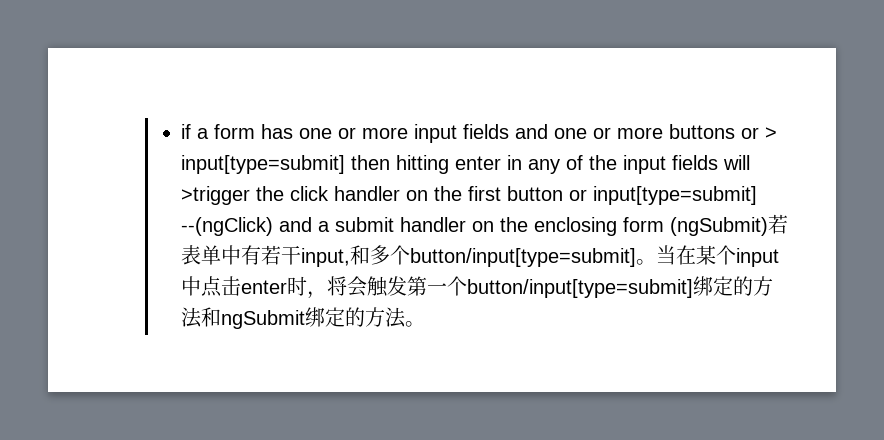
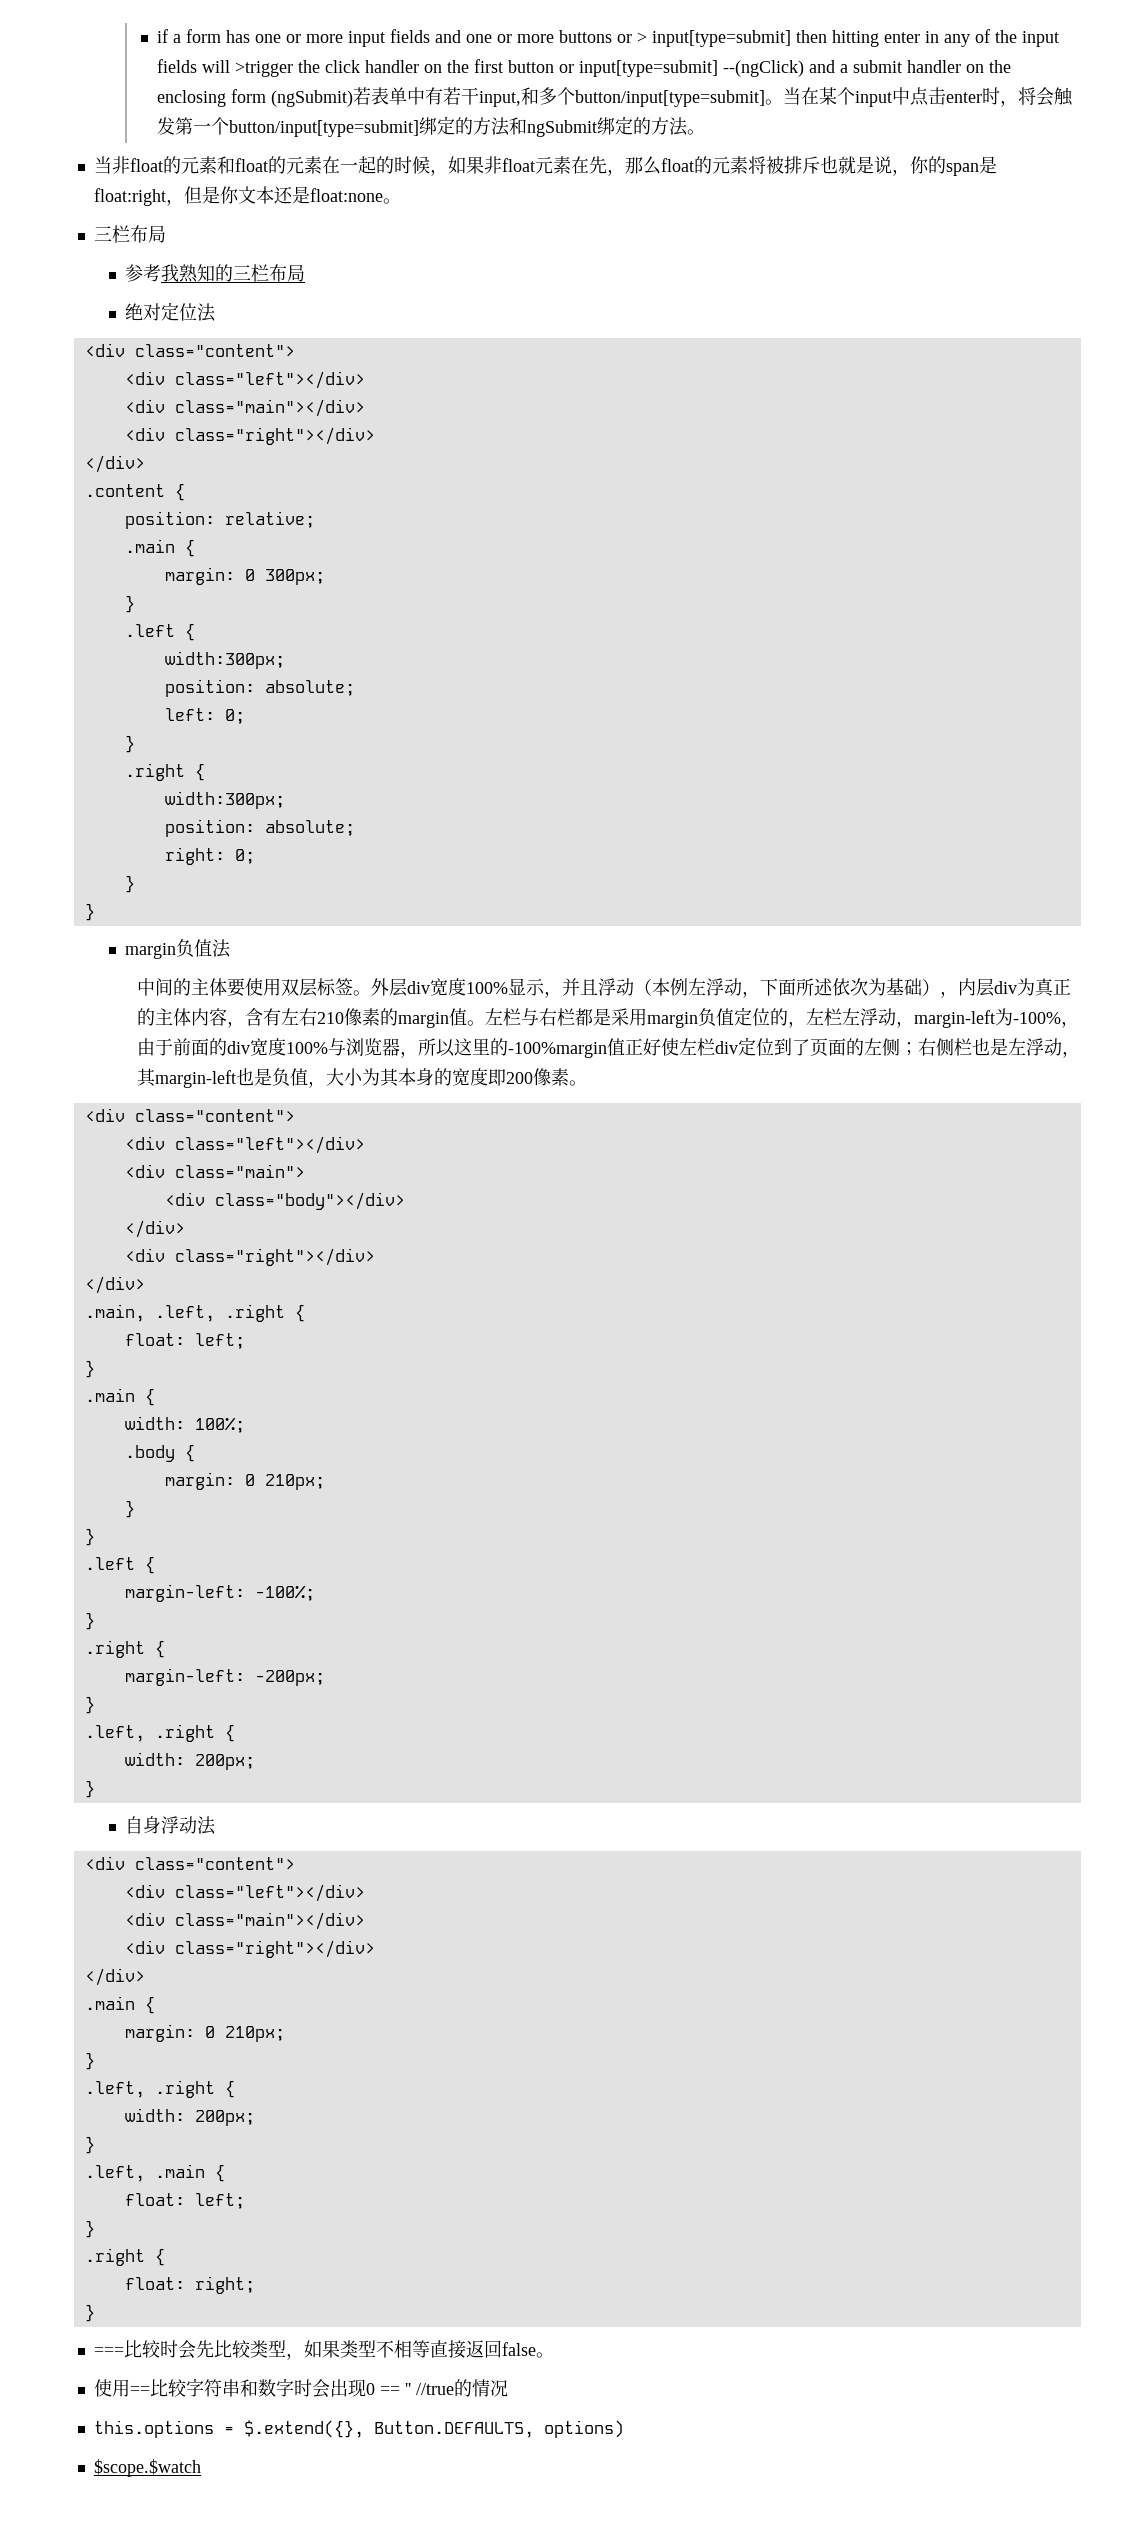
+ 当非float的元素和float的元素在一起的时候，如果非float元素在先，那么float的元素将被排斥也就是说，你的span是float:right，但是你文本还是float:none。
+ 三栏布局
+ 参考我熟知的三栏布局
+ 绝对定位法
+ <div class="content">
+ <div class="left"></div>
+ <div class="main"></div>
+ <div class="right"></div>
+ </div>
+ .content {
+ position: relative;
+ .main {
+ margin: 0 300px;
+ }
+ .left {
+ width:300px;
+ position: absolute;
+ left: 0;
+ }
+ .right {
+ width:300px;
+ position: absolute;
+ right: 0;
+ }
+ }
+ margin负值法
+ 中间的主体要使用双层标签。外层div宽度100%显示，并且浮动（本例左浮动，下面所述依次为基础），内层div为真正的主体内容，含有左右210像素的margin值。左栏与右栏都是采用margin负值定位的，左栏左浮动，margin-left为-100%，由于前面的div宽度100%与浏览器，所以这里的-100%margin值正好使左栏div定位到了页面的左侧；右侧栏也是左浮动，其margin-left也是负值，大小为其本身的宽度即200像素。
+ <div class="content">
+ <div class="left"></div>
+ <div class="main">
+ <div class="body"></div>
+ </div>
+ <div class="right"></div>
+ </div>
+ .main, .left, .right {
+ float: left;
+ }
+ .main {
+ width: 100%;
+ .body {
+ margin: 0 210px;
+ }
+ }
+ .left {
+ margin-left: -100%;
+ }
+ .right {
+ margin-left: -200px;
+ }
+ .left, .right {
+ width: 200px;
+ }
+ 自身浮动法
+ <div class="content">
+ <div class="left"></div>
+ <div class="main"></div>
+ <div class="right"></div>
+ </div>
+ .main {
+ margin: 0 210px;
+ }
+ .left, .right {
+ width: 200px;
+ }
+ .left, .main {
+ float: left;
+ }
+ .right {
+ float: right;
+ }
+ ===比较时会先比较类型，如果类型不相等直接返回false。
+ 使用==比较字符串和数字时会出现0 == '' //true的情况
+ this.options = $.extend({}, Button.DEFAULTS, options)
+ $scope.$watch

